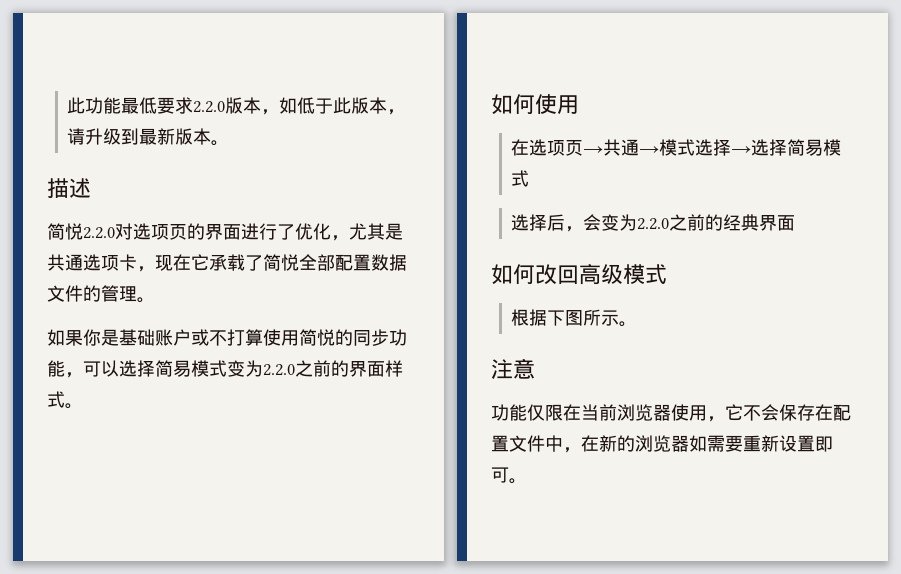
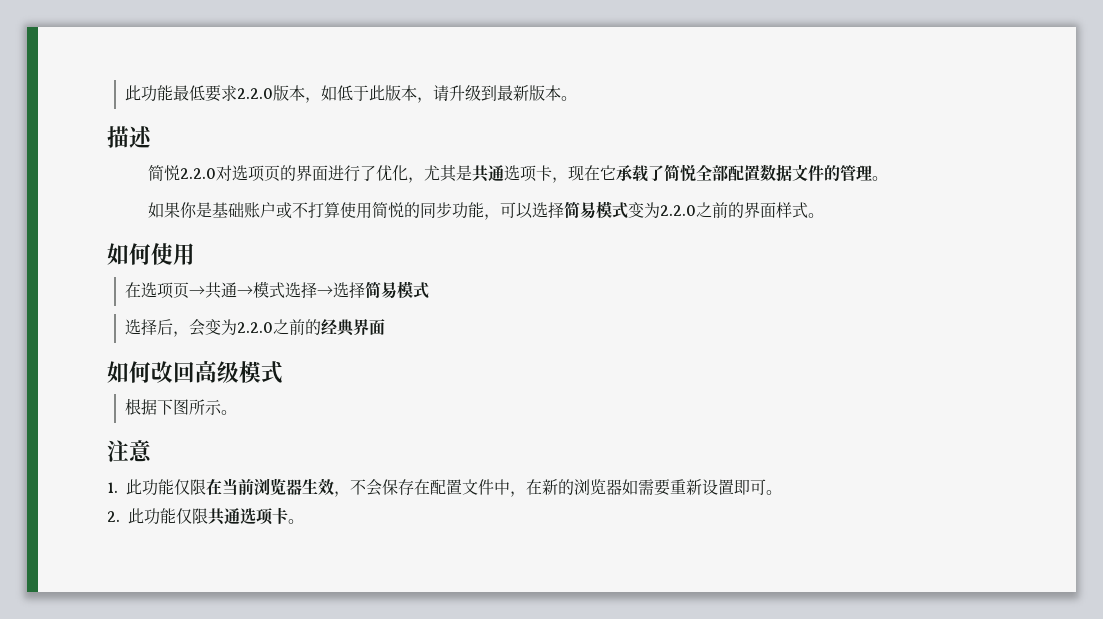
- 功能仅限在当前浏览器使用，它不会保存在配置文件中，在新的浏览器如需要重新设置即可。
+ 1.此功能仅限在当前浏览器生效，不会保存在配置文件中，在新的浏览器如需要重新设置即可。
+ 2.此功能仅限共通选项卡。

